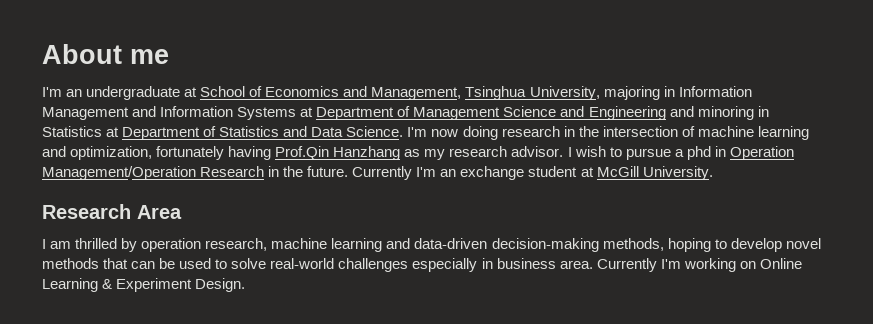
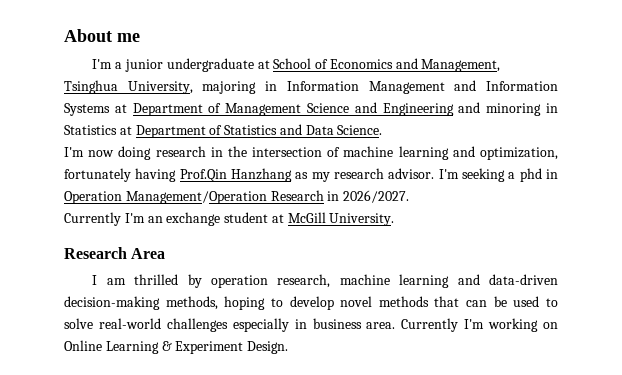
- I'm an undergraduate at School of Economics and Management, Tsinghua University, majoring in Information Management and Information Systems at Department of Management Science and Engineering and minoring in Statistics at Department of Statistics and Data Science. I'm now doing research in the intersection of machine learning and optimization, fortunately having Prof.Qin Hanzhang as my research advisor.
+ I'm a junior undergraduate at School of Economics and Management, Tsinghua University, majoring in Information Management and Information Systems at Department of Management Science and Engineering and minoring in Statistics at Department of Statistics and Data Science.
+ I'm now doing research in the intersection of machine learning and optimization, fortunately having Prof.Qin Hanzhang as my research advisor.
- I wish to pursue a phd in Operation Management/Operation Research in the future. Currently I'm an exchange student at McGill University.
+ I'm seeking a phd in Operation Management/Operation Research in 2026/2027.
+ Currently I'm an exchange student at McGill University.

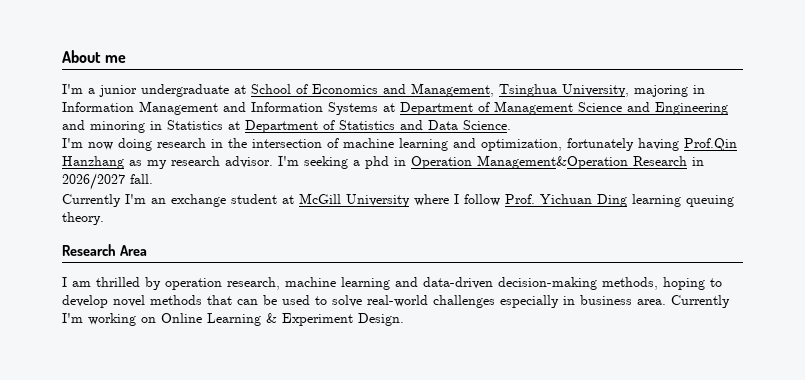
- I'm seeking a phd in Operation Management/Operation Research in 2026/2027.
+ I'm seeking a phd in Operation Management&Operation Research in 2026/2027 fall.
- Currently I'm an exchange student at McGill University.
+ Currently I'm an exchange student at McGill University where I follow Prof. Yichuan Ding learning queuing theory.

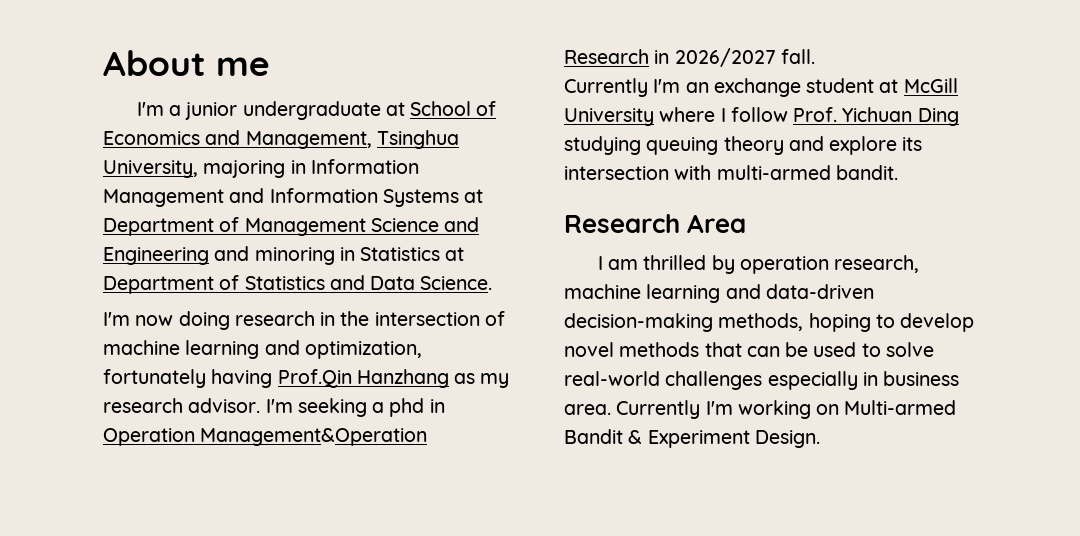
- Currently I'm an exchange student at McGill University where I follow Prof. Yichuan Ding learning queuing theory.
+ Currently I'm an exchange student at McGill University where I follow Prof. Yichuan Ding studying queuing theory and explore its intersection with multi-armed bandit.
- Currently I'm working on Online Learning & Experiment Design.
+ Currently I'm working on Multi-armed Bandit & Experiment Design.

